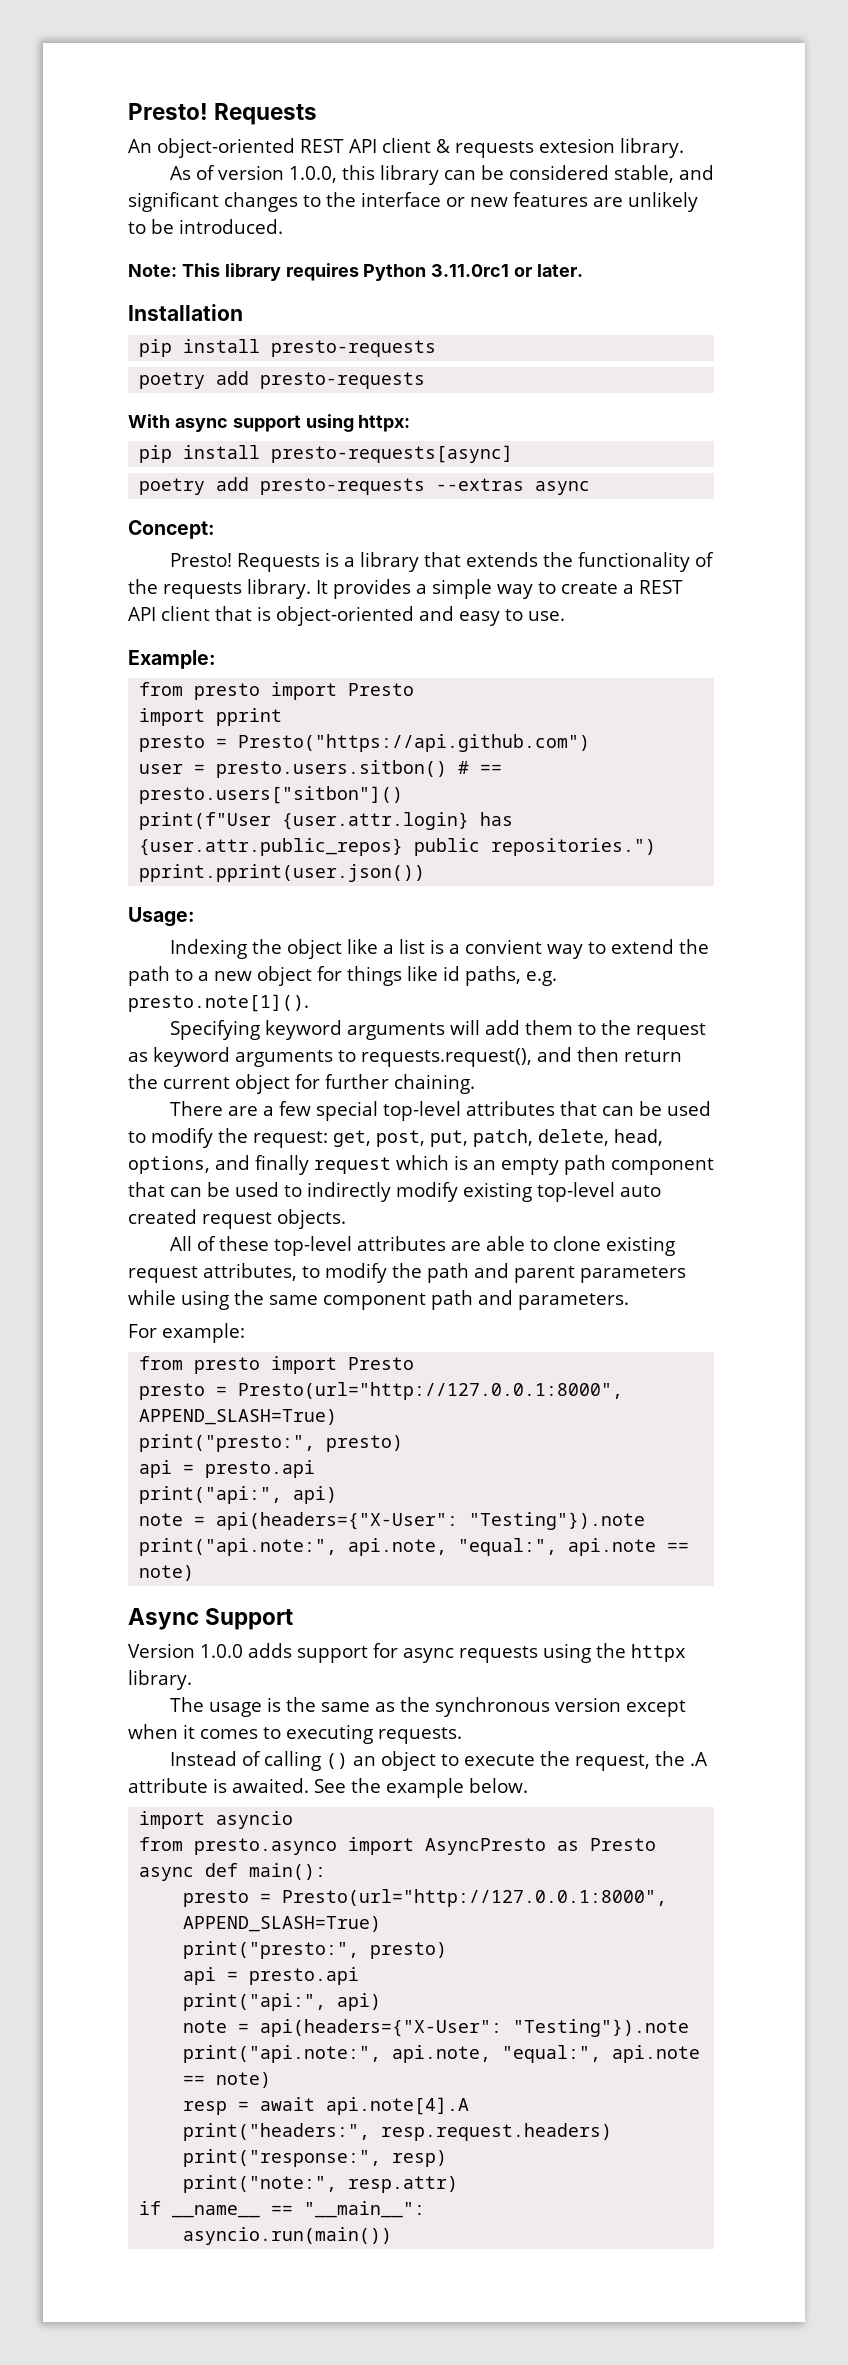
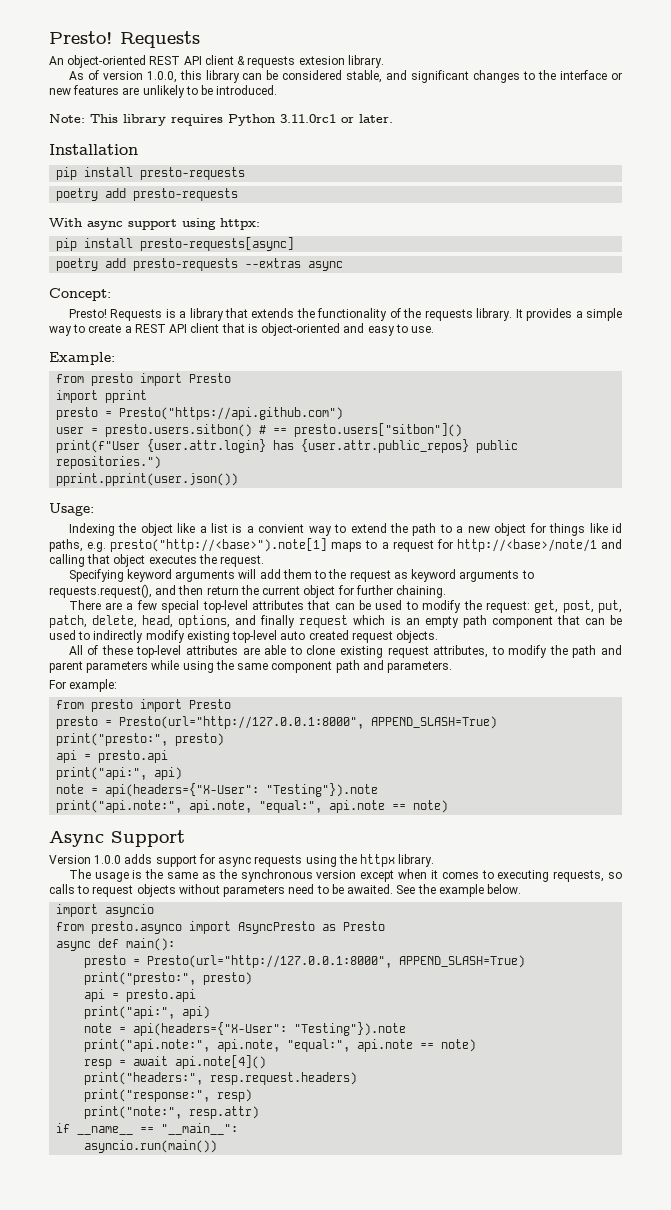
- Indexing the object like a list is a convient way to extend the path to a new object for things like id paths, e.g. presto.note[1]().
+ Indexing the object like a list is a convient way to extend the path to a new object for things like id paths, e.g. presto("http://<base>").note[1] maps to a request for http://<base>/note/1 and calling that object executes the request.
- The usage is the same as the synchronous version except when it comes to executing requests.
- Instead of calling () an object to execute the request, the .A attribute is awaited.
+ The usage is the same as the synchronous version except when it comes to executing requests, so calls to request objects without parameters need to be awaited.
- resp = await api.note[4].A
+ resp = await api.note[4]()

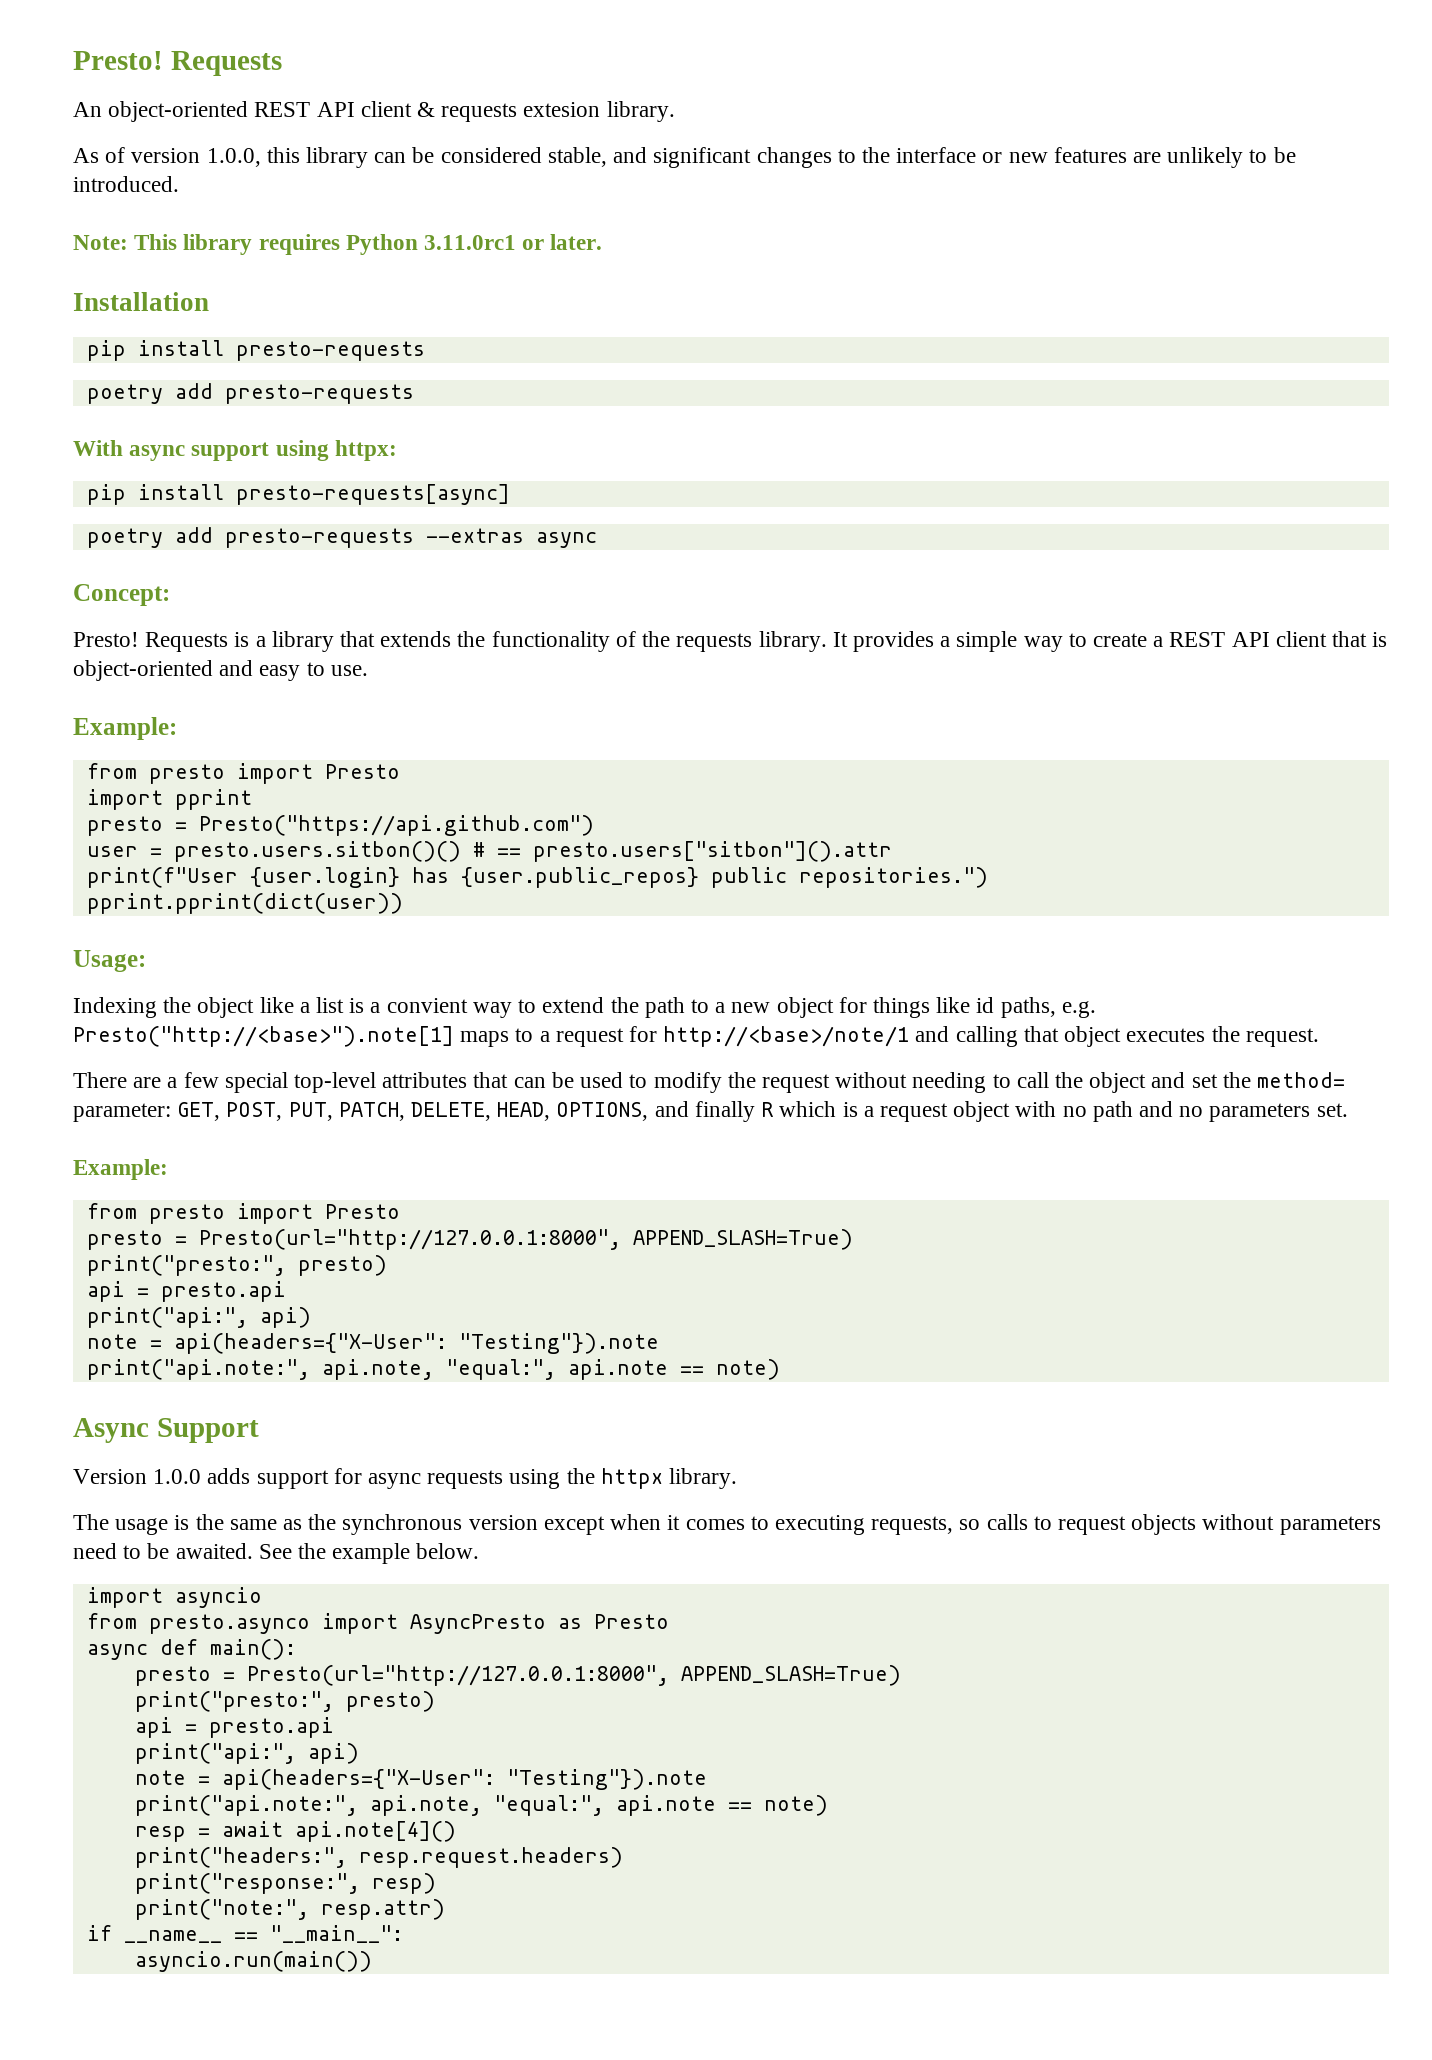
- user = presto.users.sitbon() # == presto.users["sitbon"]()
+ user = presto.users.sitbon()() # == presto.users["sitbon"]().attr
- print(f"User {user.attr.login} has {user.attr.public_repos} public repositories.")
+ print(f"User {user.login} has {user.public_repos} public repositories.")
- pprint.pprint(user.json())
+ pprint.pprint(dict(user))
- Indexing the object like a list is a convient way to extend the path to a new object for things like id paths, e.g. presto("http://<base>").note[1] maps to a request for http://<base>/note/1 and calling that object executes the request.
+ Indexing the object like a list is a convient way to extend the path to a new object for things like id paths, e.g. Presto("http://<base>").note[1] maps to a request for http://<base>/note/1 and calling that object executes the request.
- Specifying keyword arguments will add them to the request as keyword arguments to requests.request(), and then return the current object for further chaining.
- There are a few special top-level attributes that can be used to modify the request: get, post, put, patch, delete, head, options, and finally request which is an empty path component that can be used to indirectly modify existing top-level auto created request objects.
- All of these top-level attributes are able to clone existing request attributes, to modify the path and parent parameters while using the same component path and parameters.
- For example:
+ There are a few special top-level attributes that can be used to modify the request without needing to call the object and set the method= parameter: GET, POST, PUT, PATCH, DELETE, HEAD, OPTIONS, and finally R which is a request object with no path and no parameters set.
+ Example:

